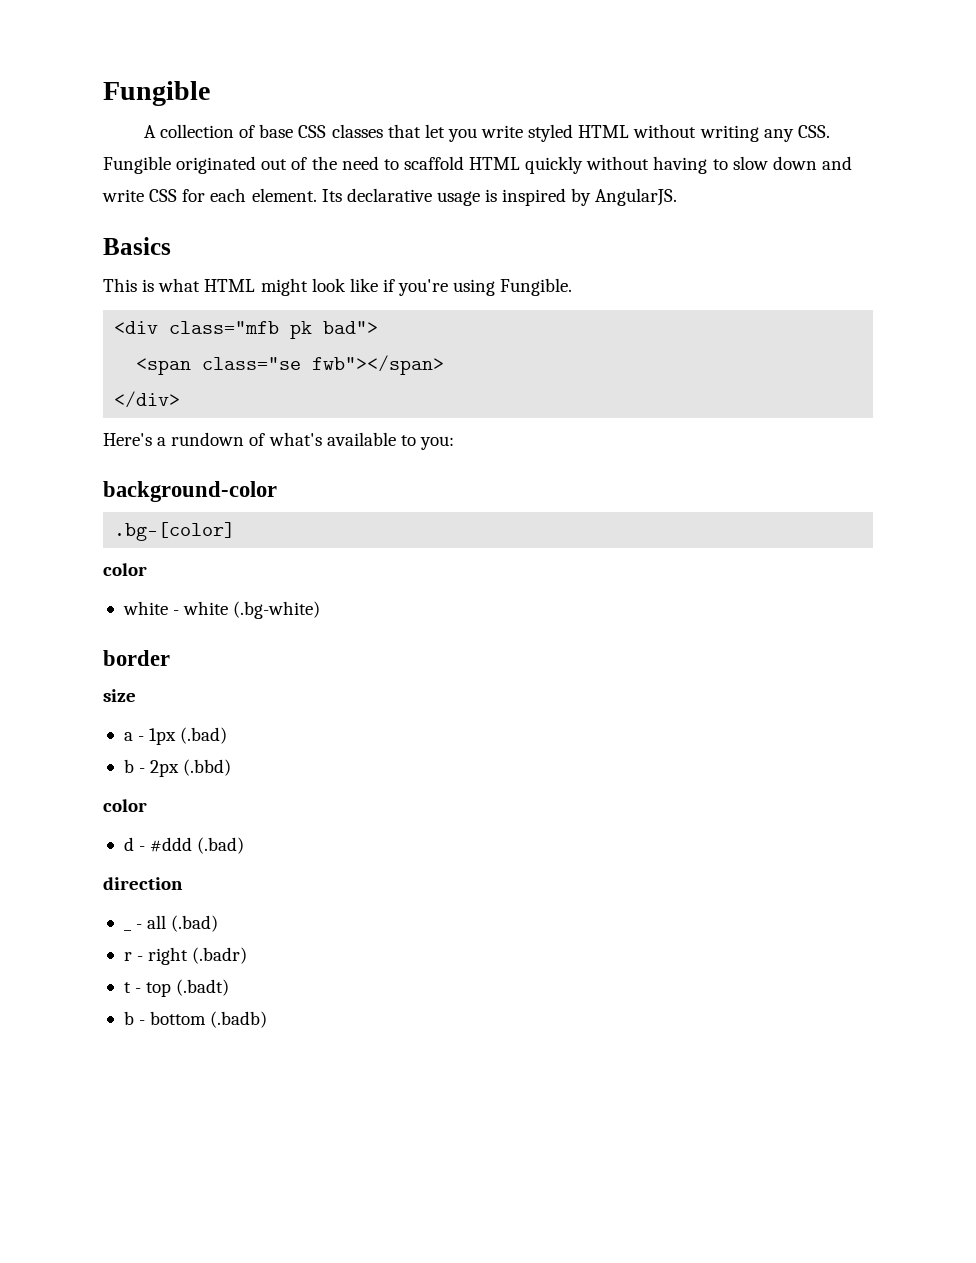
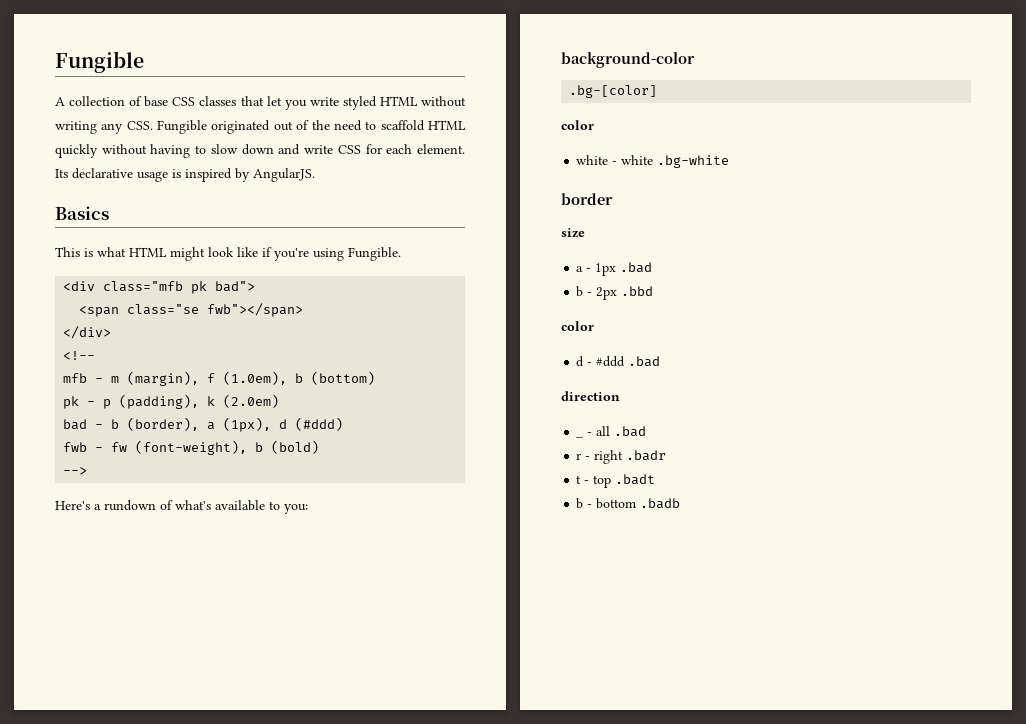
+ <!--
+ mfb - m (margin), f (1.0em), b (bottom)
+ pk - p (padding), k (2.0em)
+ bad - b (border), a (1px), d (#ddd)
+ fwb - fw (font-weight), b (bold)
+ -->
- white - white (.bg-white)
+ white - white .bg-white
- a - 1px (.bad)
+ a - 1px .bad
- b - 2px (.bbd)
+ b - 2px .bbd
- d - #ddd (.bad)
+ d - #ddd .bad
- _ - all (.bad)
+ _ - all .bad
- r - right (.badr)
+ r - right .badr
- t - top (.badt)
+ t - top .badt
- b - bottom (.badb)
+ b - bottom .badb

